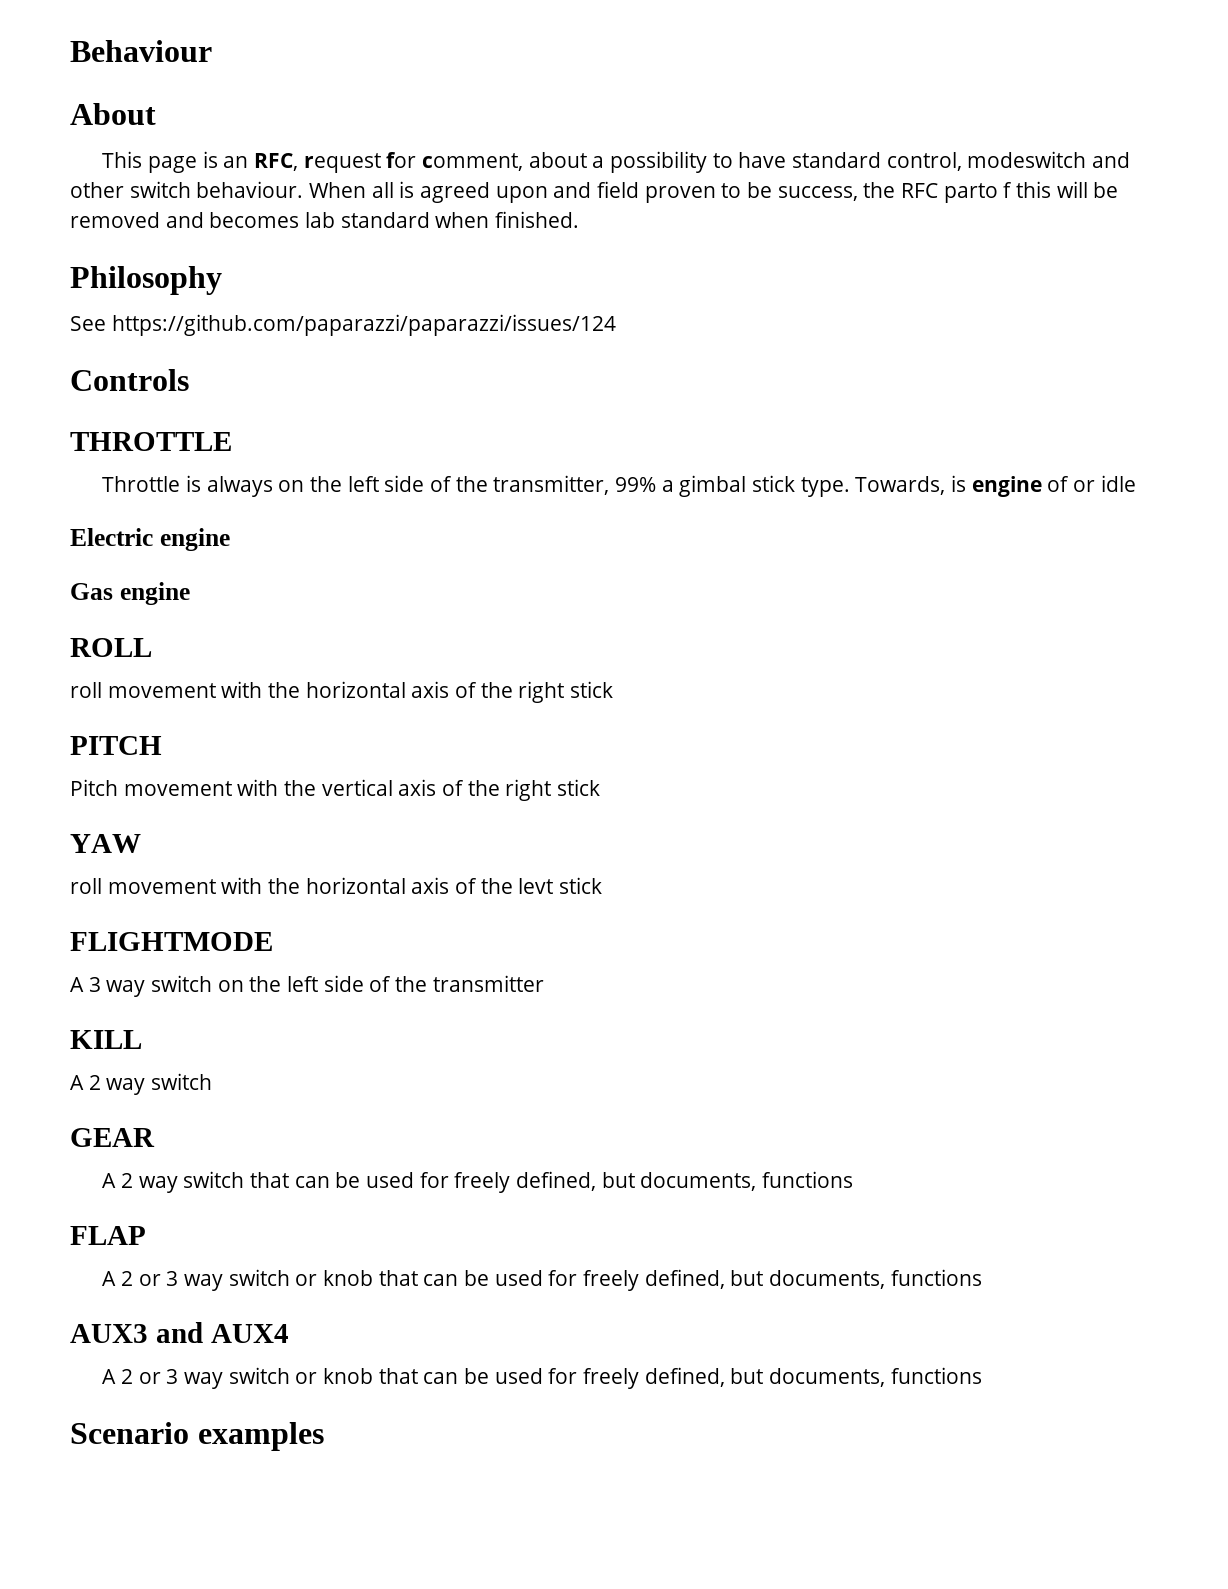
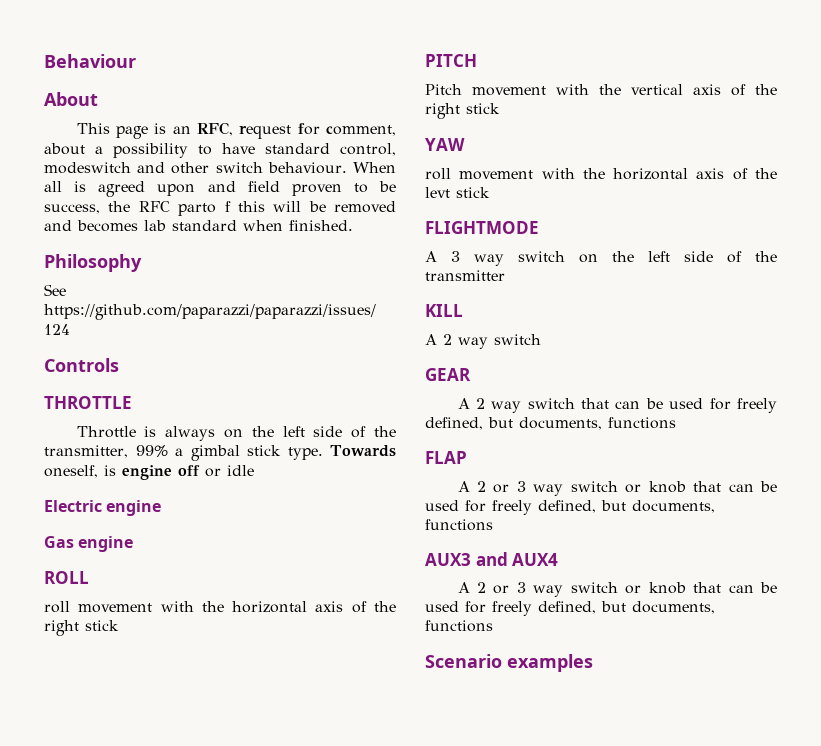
- Towards, is engine of or idle
+ Towards oneself, is engine off or idle

